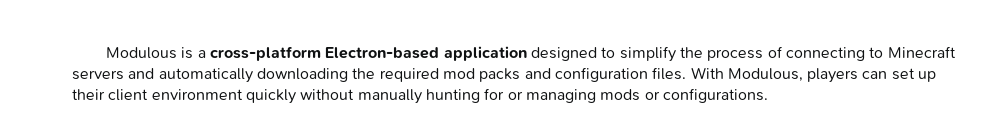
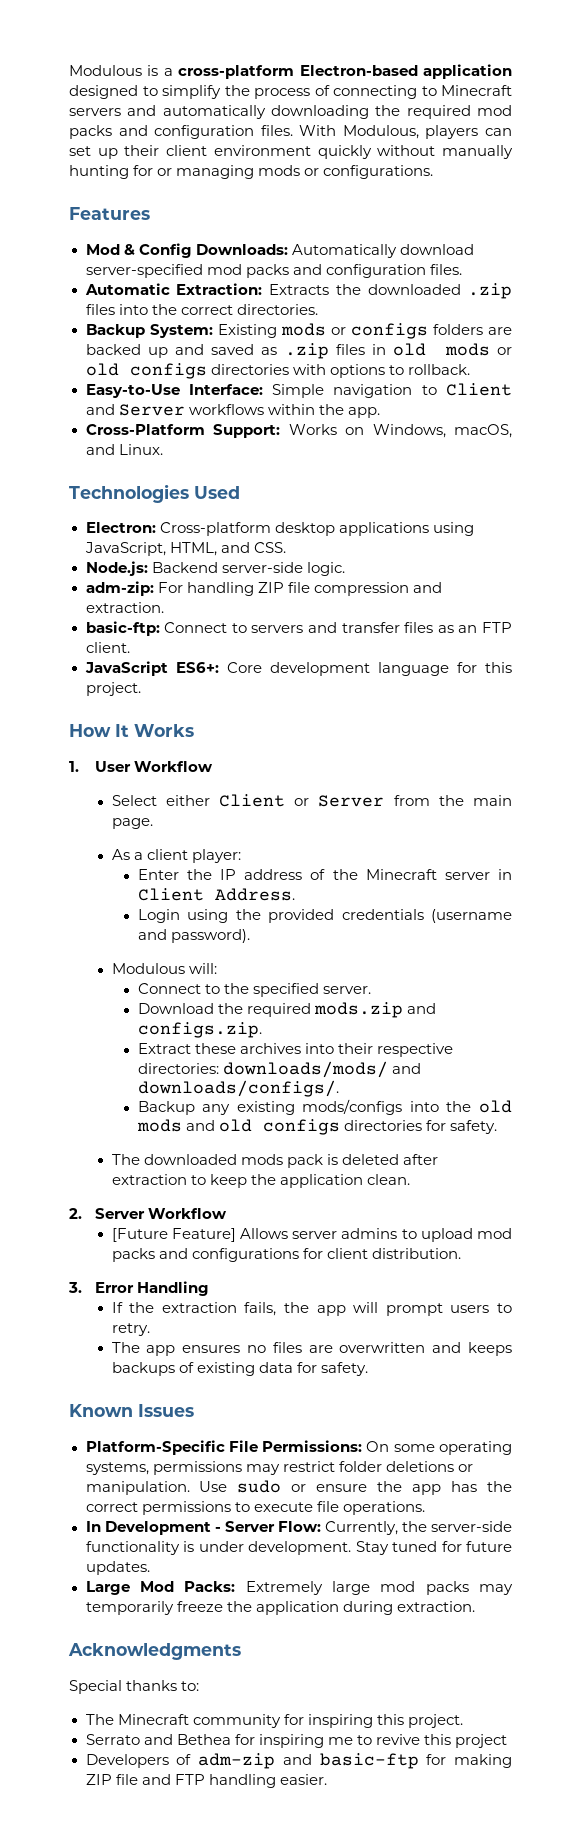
+ Features
+ Mod & Config Downloads: Automatically download server-specified mod packs and configuration files.
+ Automatic Extraction: Extracts the downloaded .zip files into the correct directories.
+ Backup System: Existing mods or configs folders are backed up and saved as .zip files in old mods or old configs directories with options to rollback.
+ Easy-to-Use Interface: Simple navigation to Client and Server workflows within the app.
+ Cross-Platform Support: Works on Windows, macOS, and Linux.
+ Technologies Used
+ Electron: Cross-platform desktop applications using JavaScript, HTML, and CSS.
+ Node.js: Backend server-side logic.
+ adm-zip: For handling ZIP file compression and extraction.
+ basic-ftp: Connect to servers and transfer files as an FTP client.
+ JavaScript ES6+: Core development language for this project.
+ How It Works
+ 1. User Workflow
+ Select either Client or Server from the main page.
+ As a client player:
+ Enter the IP address of the Minecraft server in Client Address.
+ Login using the provided credentials (username and password).
+ Modulous will:
+ Connect to the specified server.
+ Download the required mods.zip and configs.zip.
+ Extract these archives into their respective directories: downloads/mods/ and downloads/configs/.
+ Backup any existing mods/configs into the old mods and old configs directories for safety.
+ The downloaded mods pack is deleted after extraction to keep the application clean.
+ 2. Server Workflow
+ [Future Feature] Allows server admins to upload mod packs and configurations for client distribution.
+ 3. Error Handling
+ If the extraction fails, the app will prompt users to retry.
+ The app ensures no files are overwritten and keeps backups of existing data for safety.
+ Known Issues
+ Platform-Specific File Permissions: On some operating systems, permissions may restrict folder deletions or manipulation. Use sudo or ensure the app has the correct permissions to execute file operations.
+ In Development - Server Flow: Currently, the server-side functionality is under development. Stay tuned for future updates.
+ Large Mod Packs: Extremely large mod packs may temporarily freeze the application during extraction.
+ Acknowledgments
+ Special thanks to:
+ The Minecraft community for inspiring this project.
+ Serrato and Bethea for inspiring me to revive this project
+ Developers of adm-zip and basic-ftp for making ZIP file and FTP handling easier.

